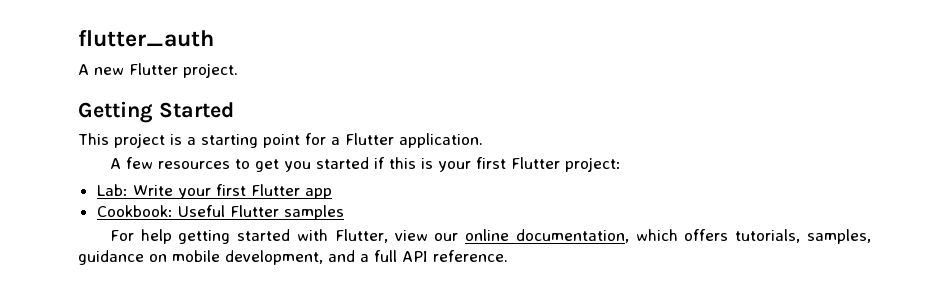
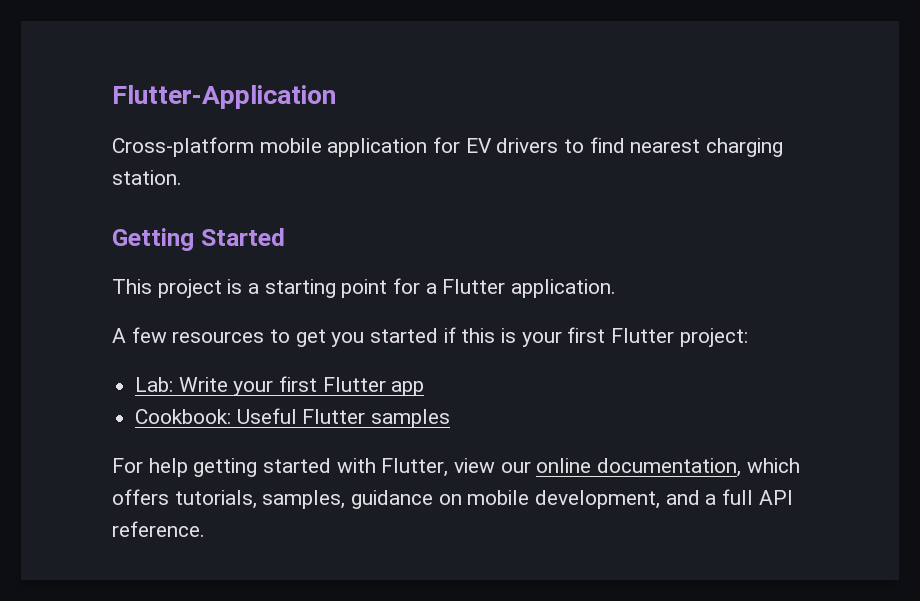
- flutter_auth
- A new Flutter project.
+ Flutter-Application
+ Cross-platform mobile application for EV drivers to find nearest charging station.

